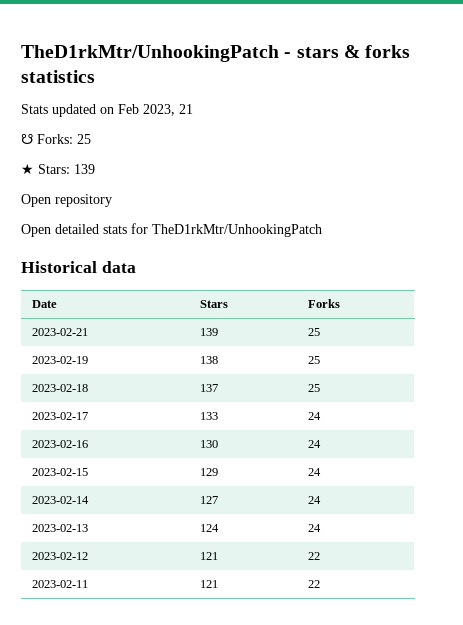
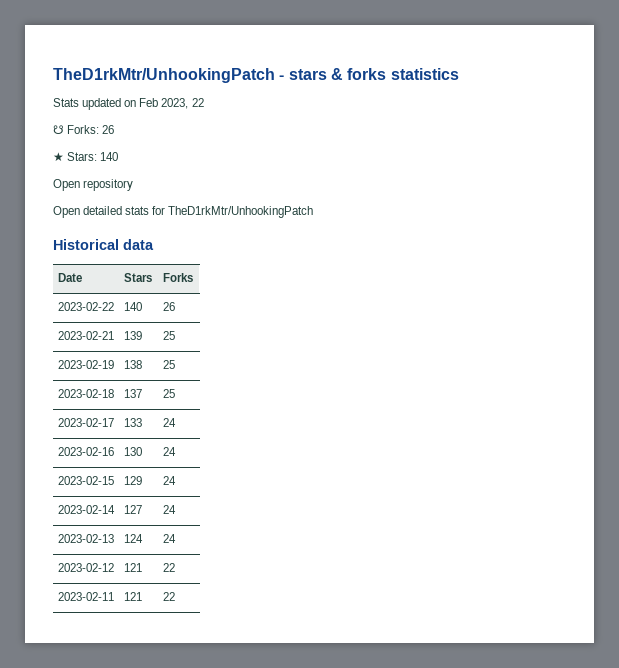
- Stats updated on Feb 2023, 21
+ Stats updated on Feb 2023, 22
- ☋ Forks: 25
+ ☋ Forks: 26
- ★ Stars: 139
+ ★ Stars: 140
+ 2023-02-22 | 140 | 26

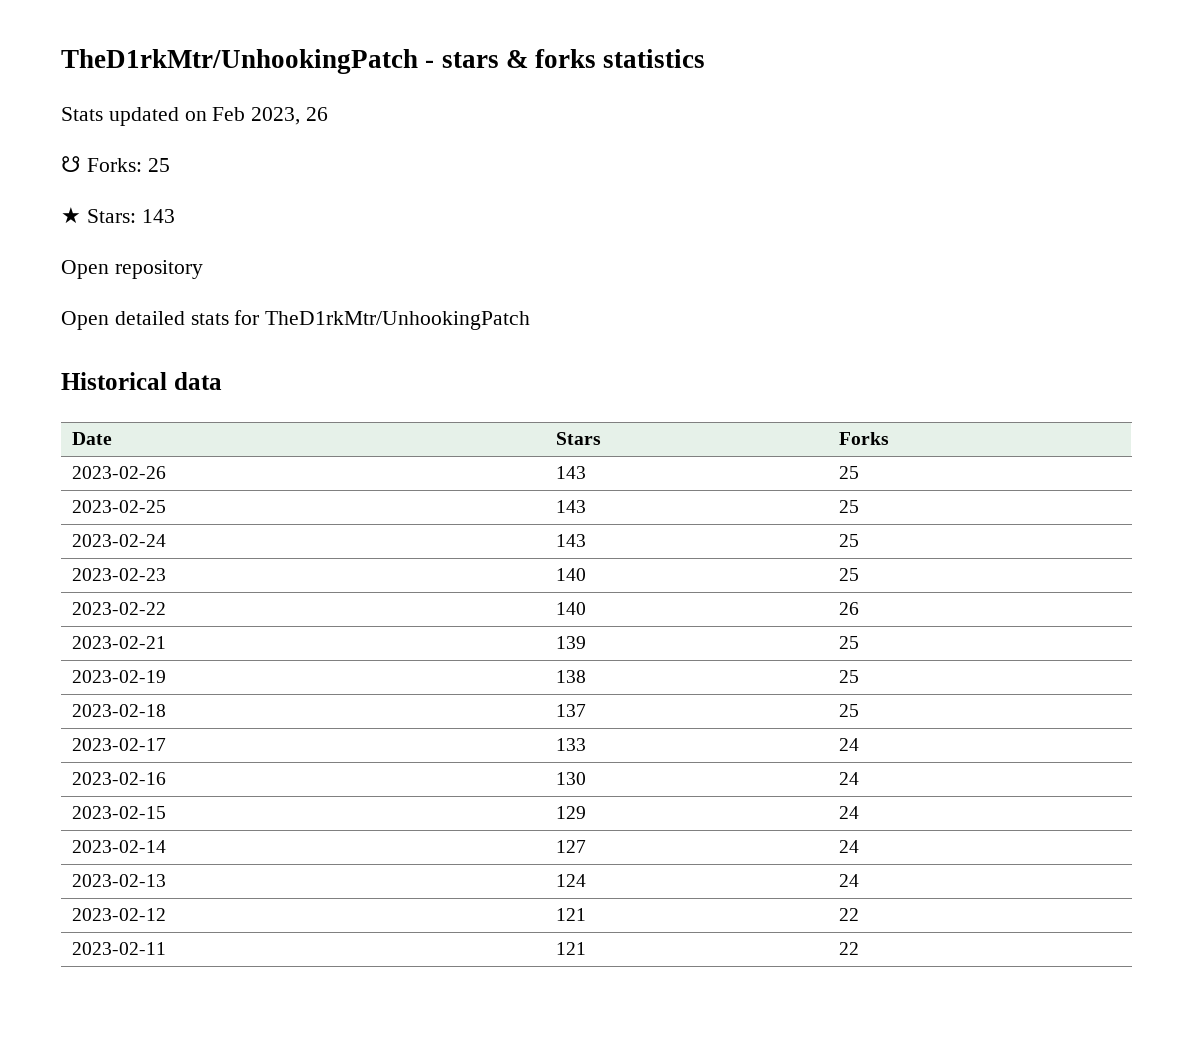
- Stats updated on Feb 2023, 22
+ Stats updated on Feb 2023, 26
- ☋ Forks: 26
+ ☋ Forks: 25
- ★ Stars: 140
+ ★ Stars: 143
+ 2023-02-26 | 143 | 25
+ 2023-02-25 | 143 | 25
+ 2023-02-24 | 143 | 25
+ 2023-02-23 | 140 | 25

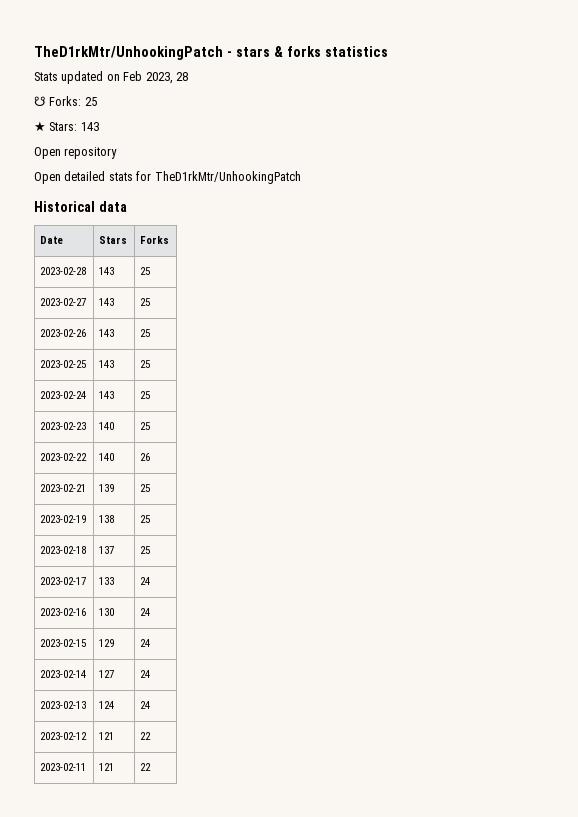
- Stats updated on Feb 2023, 26
+ Stats updated on Feb 2023, 28
+ 2023-02-28 | 143 | 25
+ 2023-02-27 | 143 | 25

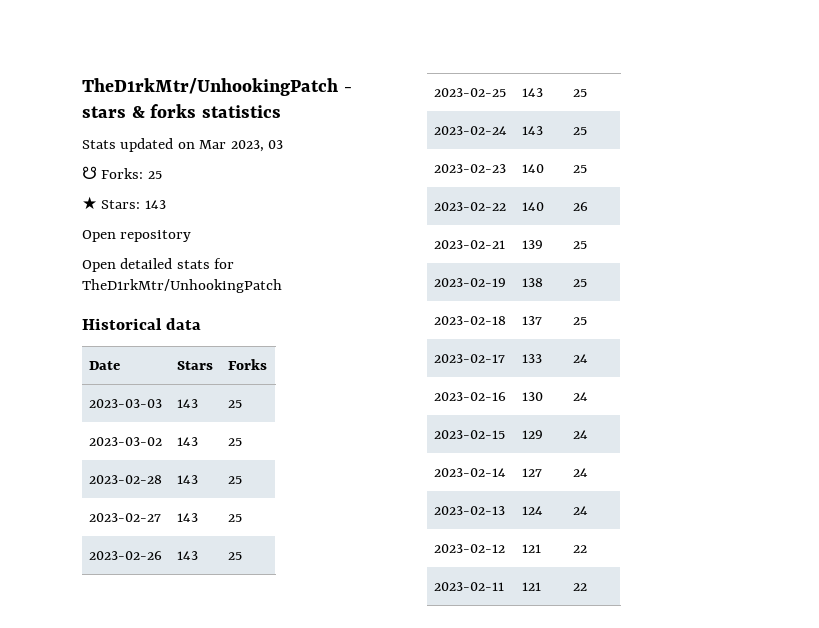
- Stats updated on Feb 2023, 28
+ Stats updated on Mar 2023, 03
+ 2023-03-03 | 143 | 25
+ 2023-03-02 | 143 | 25

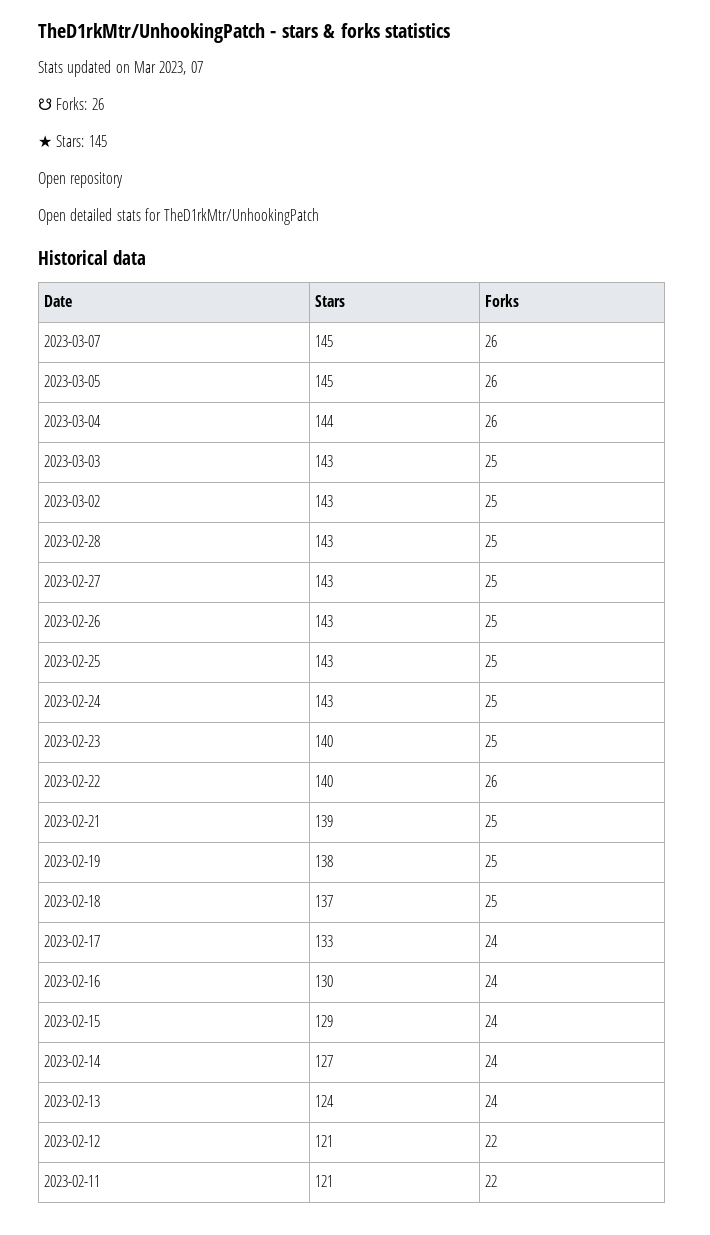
- Stats updated on Mar 2023, 03
+ Stats updated on Mar 2023, 07
- ☋ Forks: 25
+ ☋ Forks: 26
- ★ Stars: 143
+ ★ Stars: 145
+ 2023-03-07 | 145 | 26
+ 2023-03-05 | 145 | 26
+ 2023-03-04 | 144 | 26

